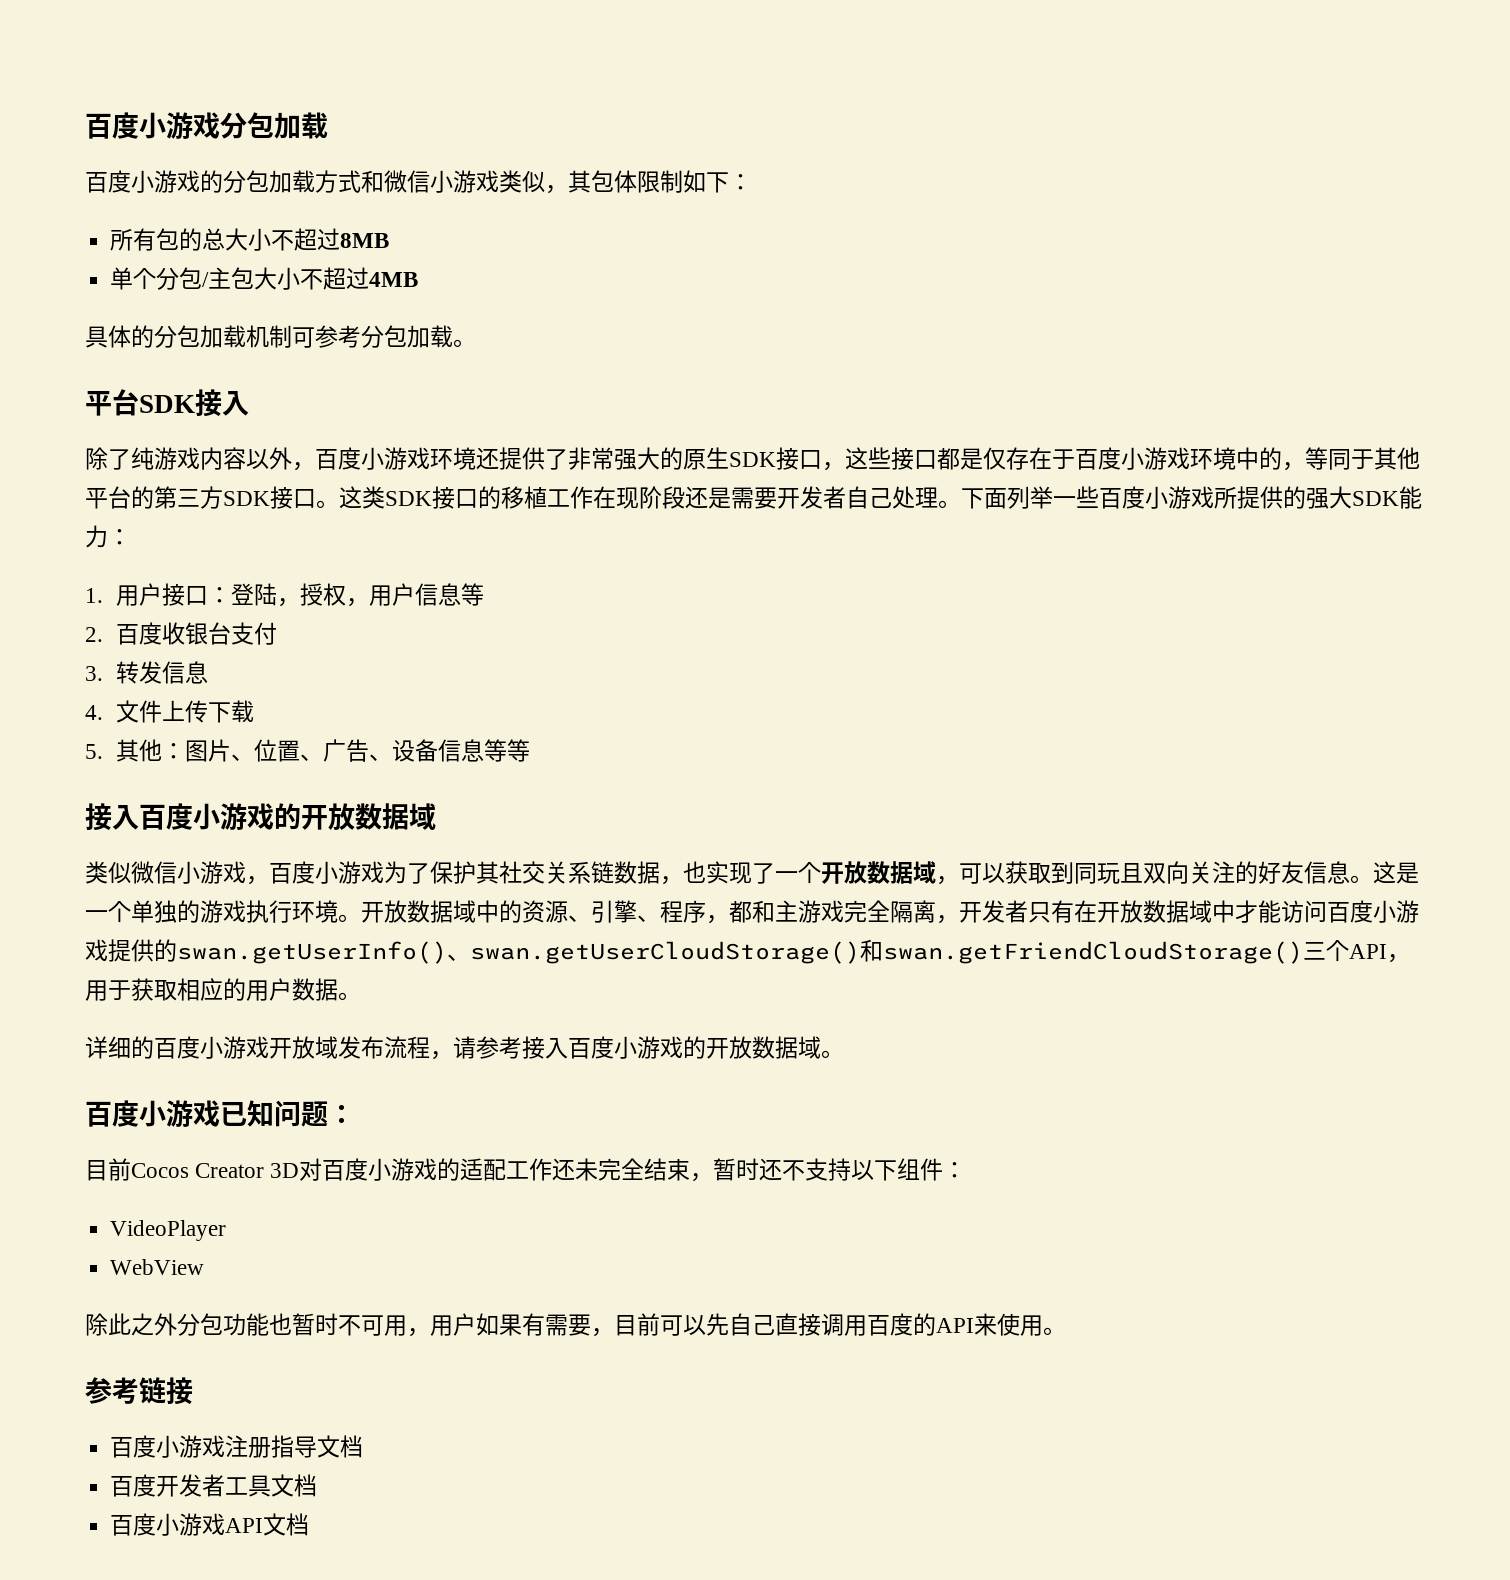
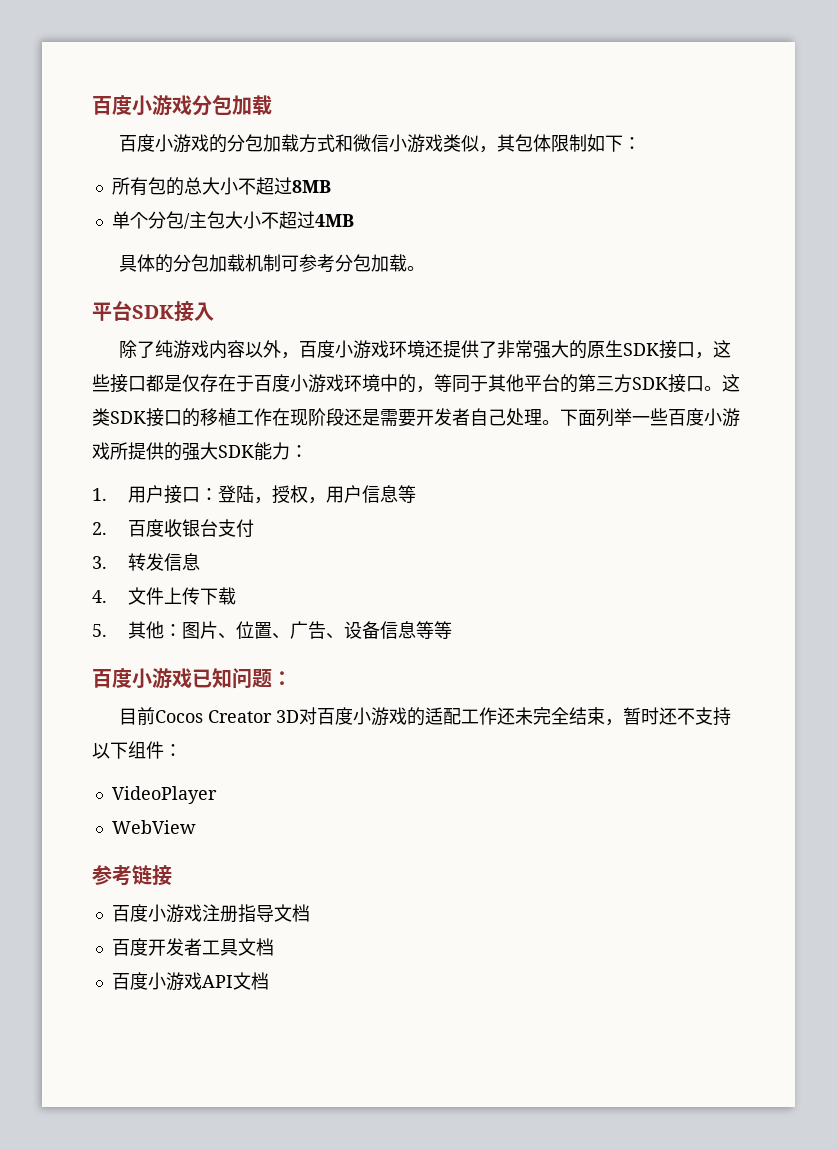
  5.其他：图片、位置、广告、设备信息等等
- 接入百度小游戏的开放数据域
- 类似微信小游戏，百度小游戏为了保护其社交关系链数据，也实现了一个开放数据域，可以获取到同玩且双向关注的好友信息。这是一个单独的游戏执行环境。开放数据域中的资源、引擎、程序，都和主游戏完全隔离，开发者只有在开放数据域中才能访问百度小游戏提供的swan.getUserInfo()、swan.getUserCloudStorage()和swan.getFriendCloudStorage()三个API，用于获取相应的用户数据。
- 详细的百度小游戏开放域发布流程，请参考接入百度小游戏的开放数据域。
- 除此之外分包功能也暂时不可用，用户如果有需要，目前可以先自己直接调用百度的API来使用。

